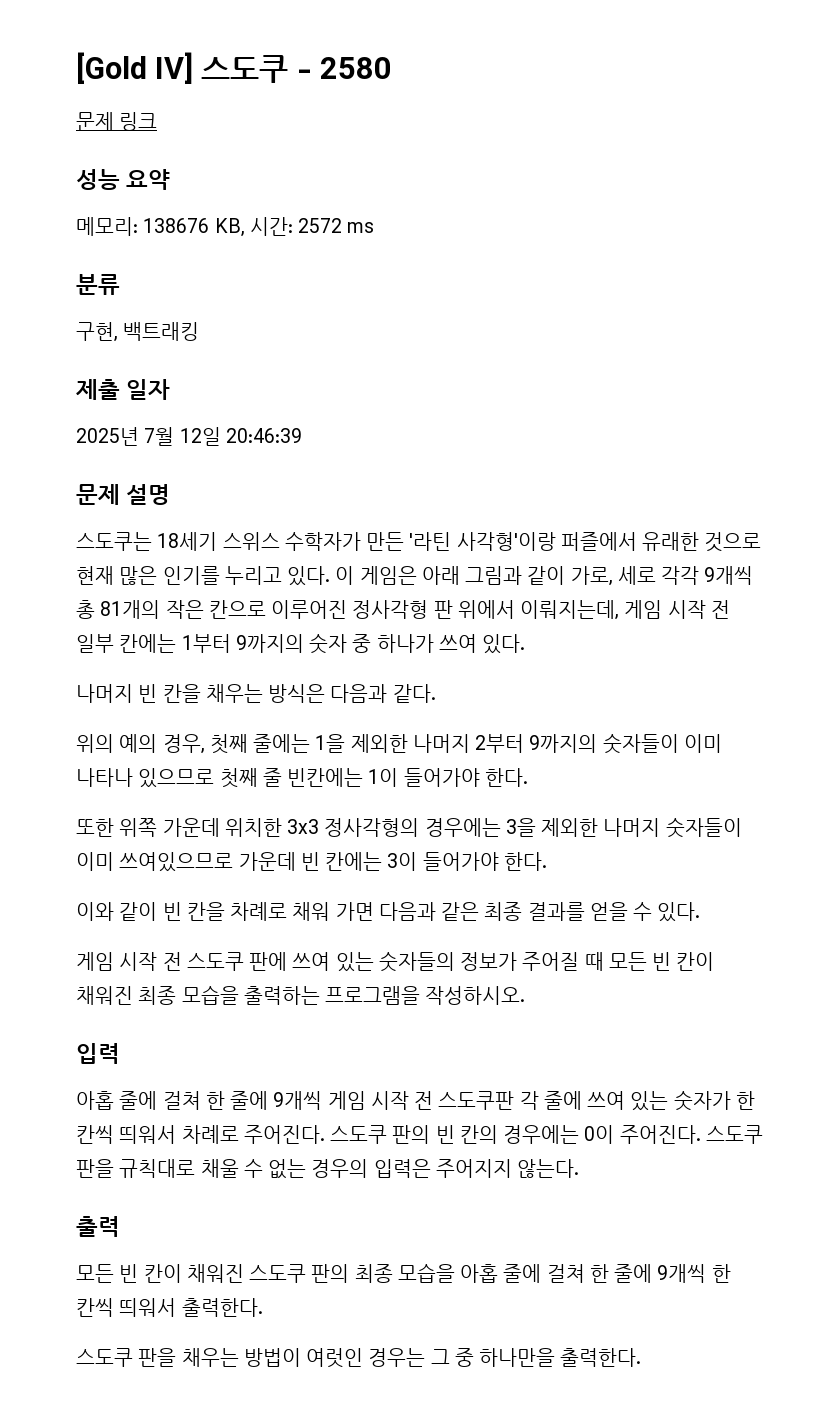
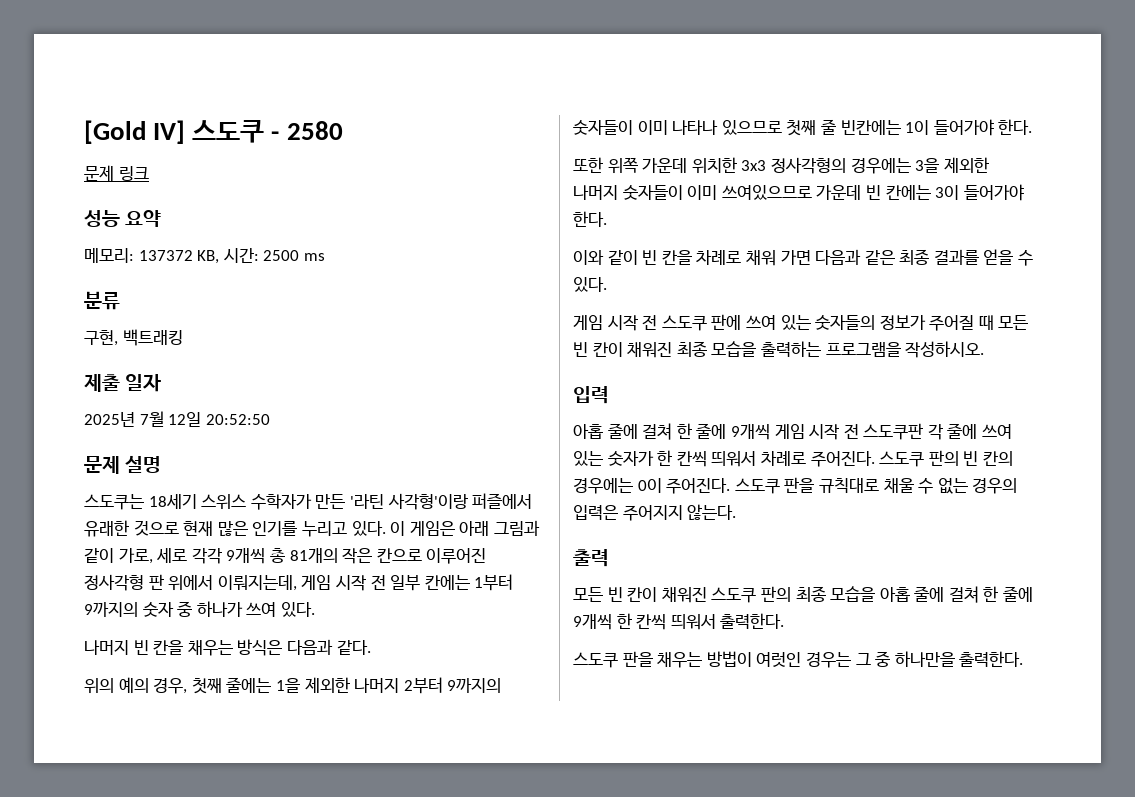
- 메모리: 138676 KB, 시간: 2572 ms
+ 메모리: 137372 KB, 시간: 2500 ms
- 2025년 7월 12일 20:46:39
+ 2025년 7월 12일 20:52:50

